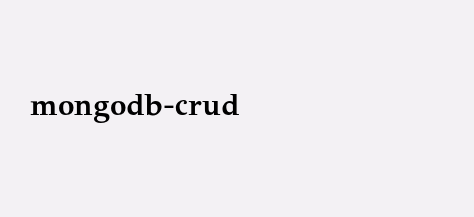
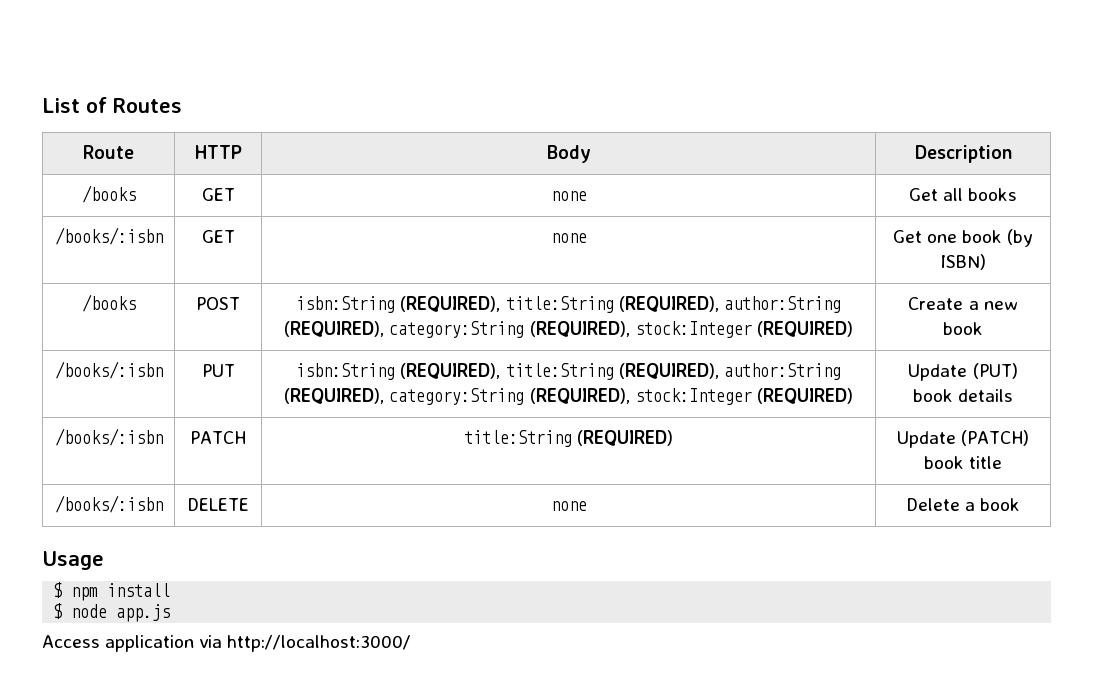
- mongodb-crud
+ List of Routes
+ Route | HTTP | Body | Description
+ /books | GET | none | Get all books
+ /books/:isbn | GET | none | Get one book (by ISBN)
+ /books | POST | isbn:String (REQUIRED), title:String (REQUIRED), author:String (REQUIRED), category:String (REQUIRED), stock:Integer (REQUIRED) | Create a new book
+ /books/:isbn | PUT | isbn:String (REQUIRED), title:String (REQUIRED), author:String (REQUIRED), category:String (REQUIRED), stock:Integer (REQUIRED) | Update (PUT) book details
+ /books/:isbn | PATCH | title:String (REQUIRED) | Update (PATCH) book title
+ /books/:isbn | DELETE | none | Delete a book
+ Usage
+ $ npm install
+ $ node app.js
+ Access application via http://localhost:3000/

